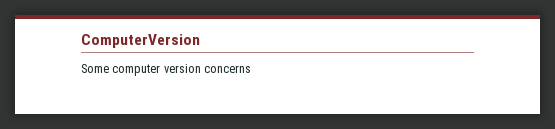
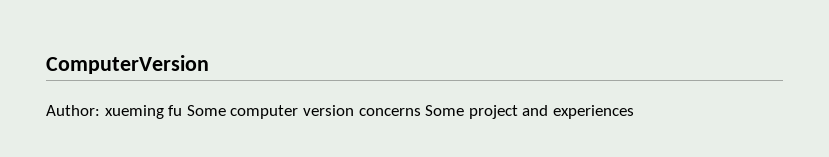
- Some computer version concerns
+ Author: xueming fu Some computer version concerns Some project and experiences

